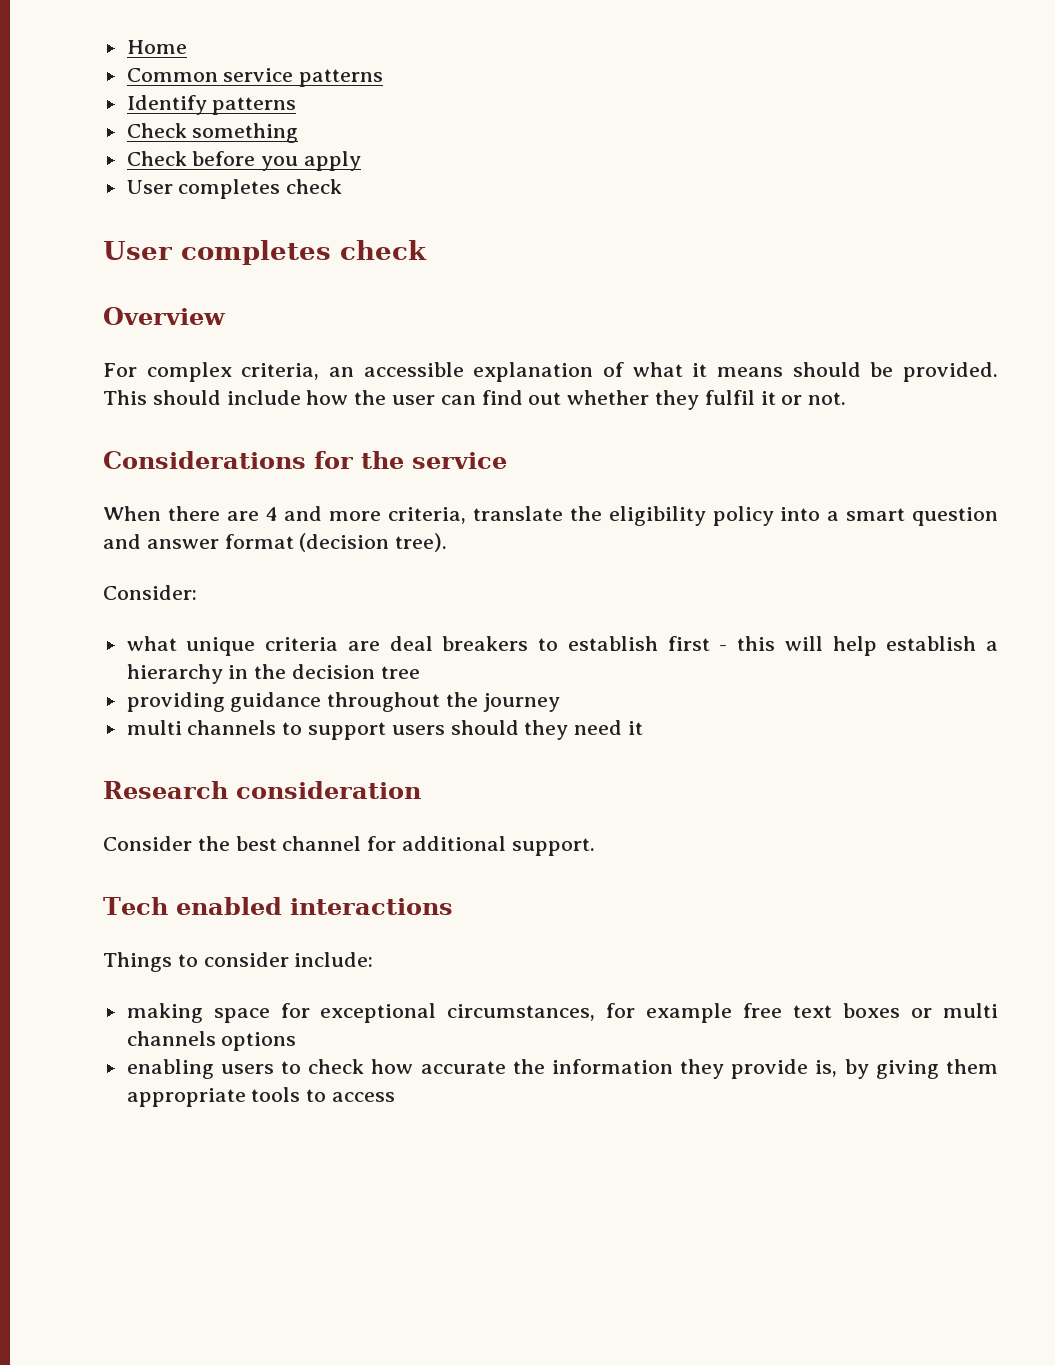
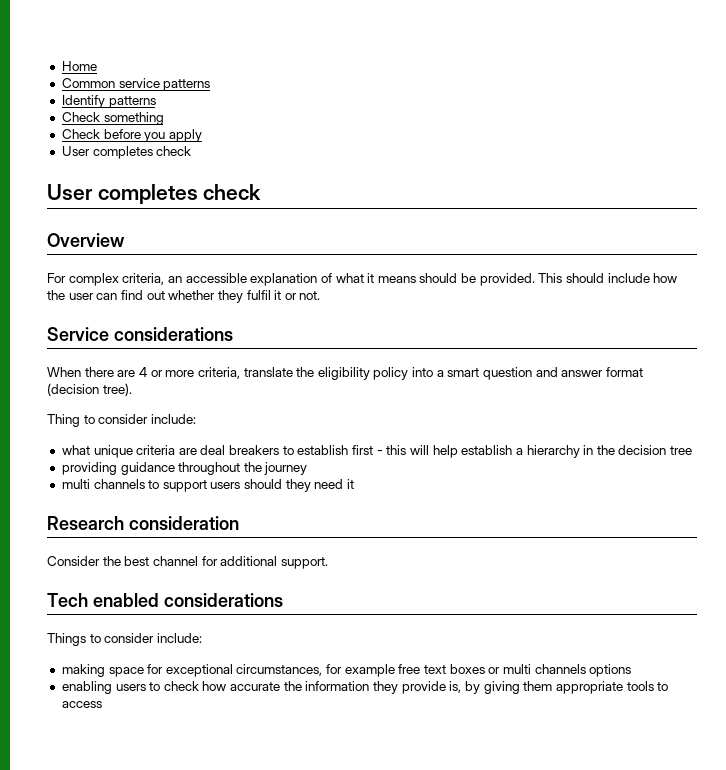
- Considerations for the service
+ Service considerations
- When there are 4 and more criteria, translate the eligibility policy into a smart question and answer format (decision tree).
+ When there are 4 or more criteria, translate the eligibility policy into a smart question and answer format (decision tree).
- Consider:
+ Thing to consider include:
- Tech enabled interactions
+ Tech enabled considerations

